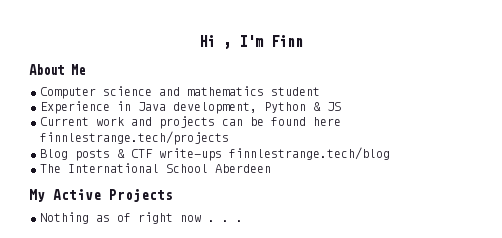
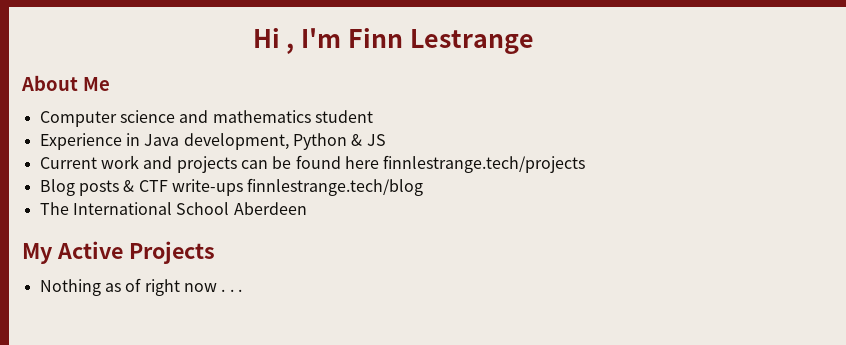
- Hi , I'm Finn
+ Hi , I'm Finn Lestrange

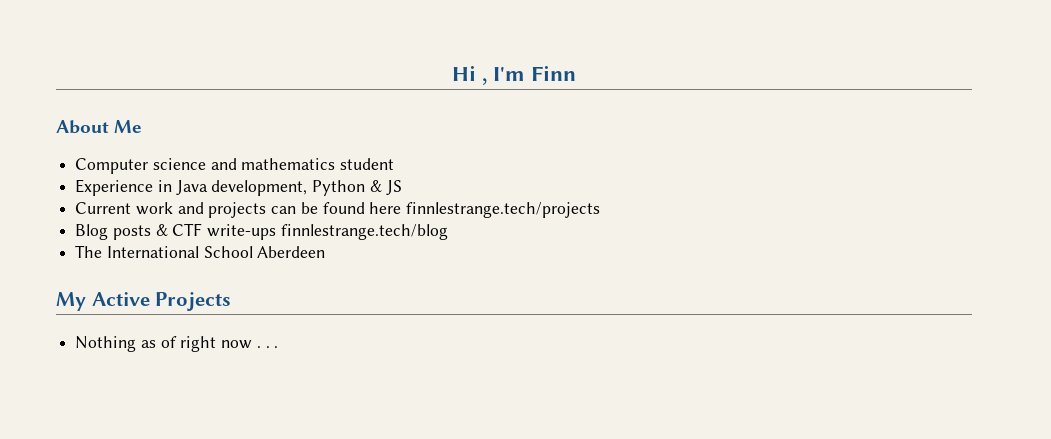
- Hi , I'm Finn Lestrange
+ Hi , I'm Finn

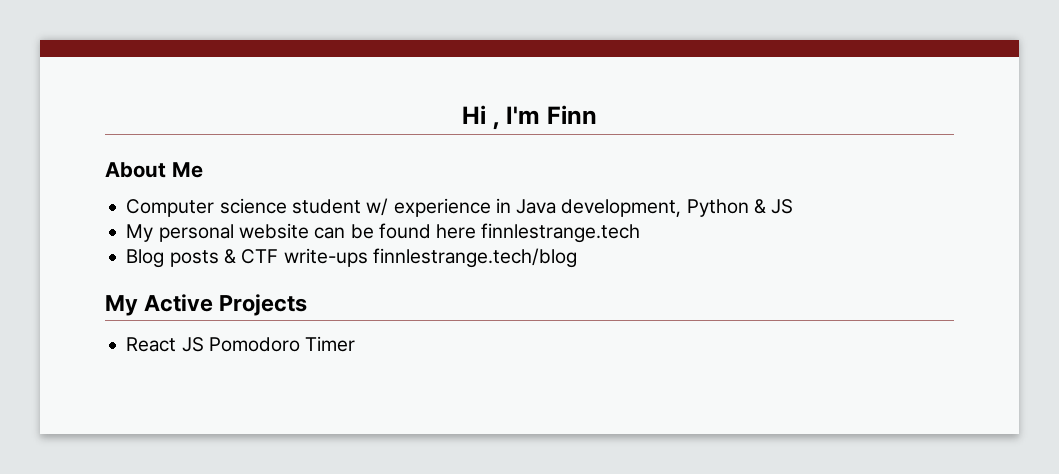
- Computer science and mathematics student
- Experience in Java development, Python & JS
+ Computer science student w/ experience in Java development, Python & JS
- Current work and projects can be found here finnlestrange.tech/projects
+ My personal website can be found here finnlestrange.tech
- The International School Aberdeen
- Nothing as of right now . . .
+ React JS Pomodoro Timer

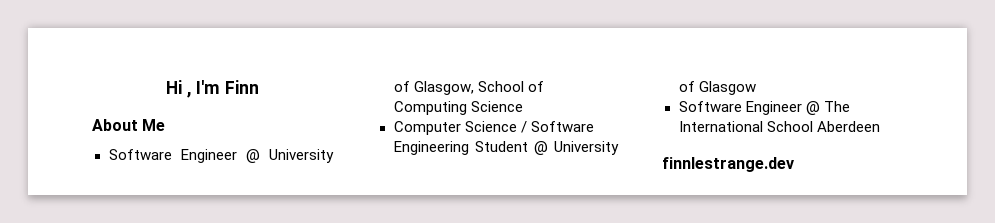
- Computer science student w/ experience in Java development, Python & JS
- My personal website can be found here finnlestrange.tech
- Blog posts & CTF write-ups finnlestrange.tech/blog
- My Active Projects
- React JS Pomodoro Timer
+ Software Engineer @ University of Glasgow, School of Computing Science
+ Computer Science / Software Engineering Student @ University of Glasgow
+ Software Engineer @ The International School Aberdeen
+ finnlestrange.dev

